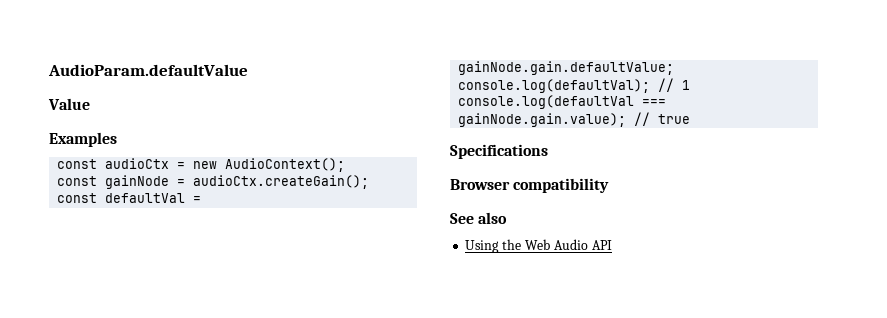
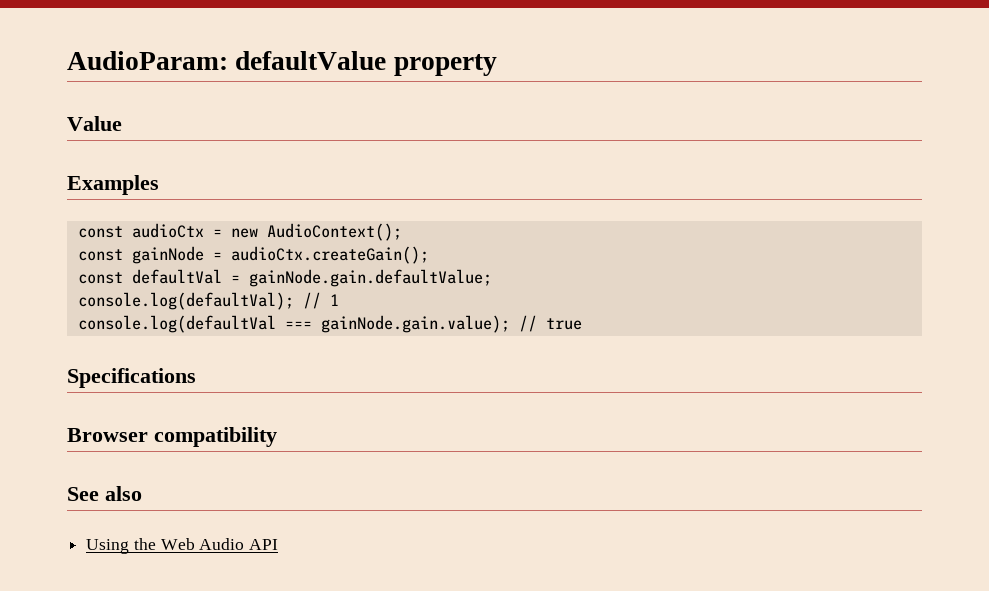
- AudioParam.defaultValue
+ AudioParam: defaultValue property

